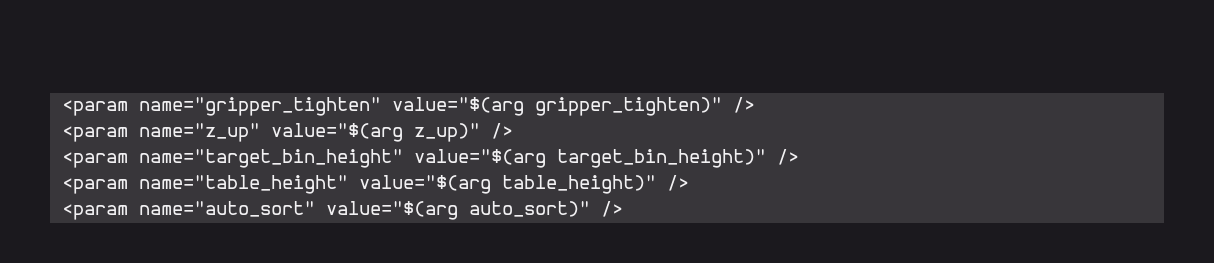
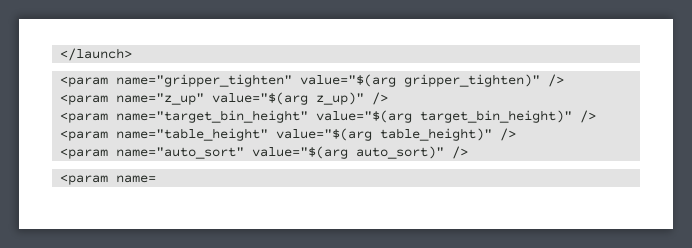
+ </launch>
+ <param name=

